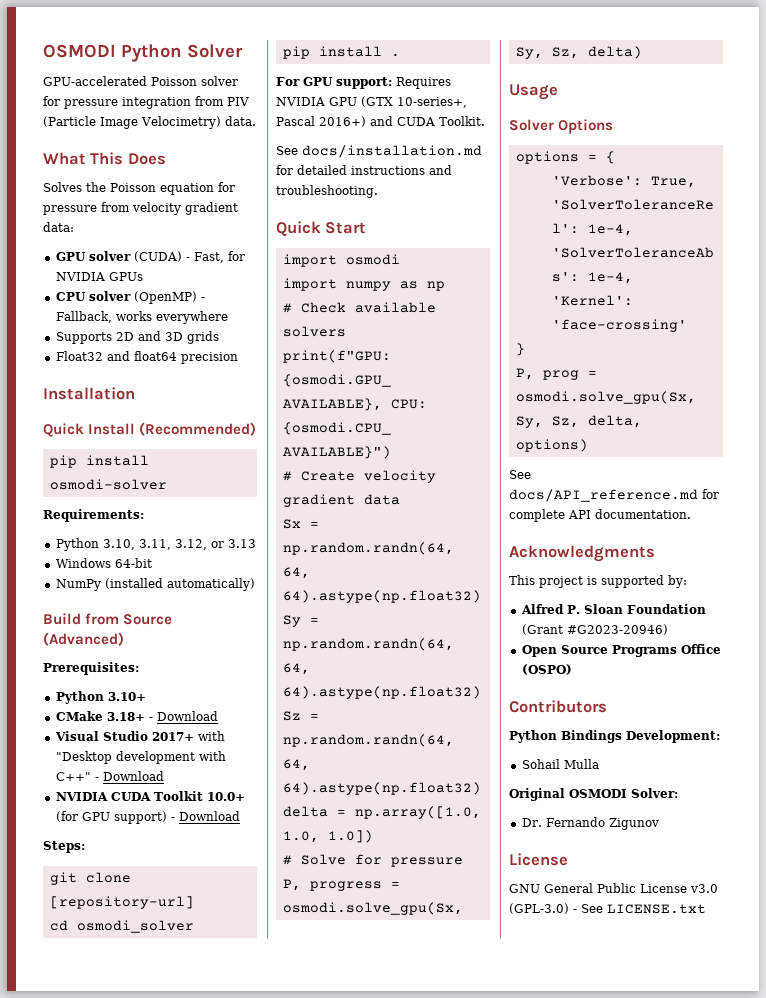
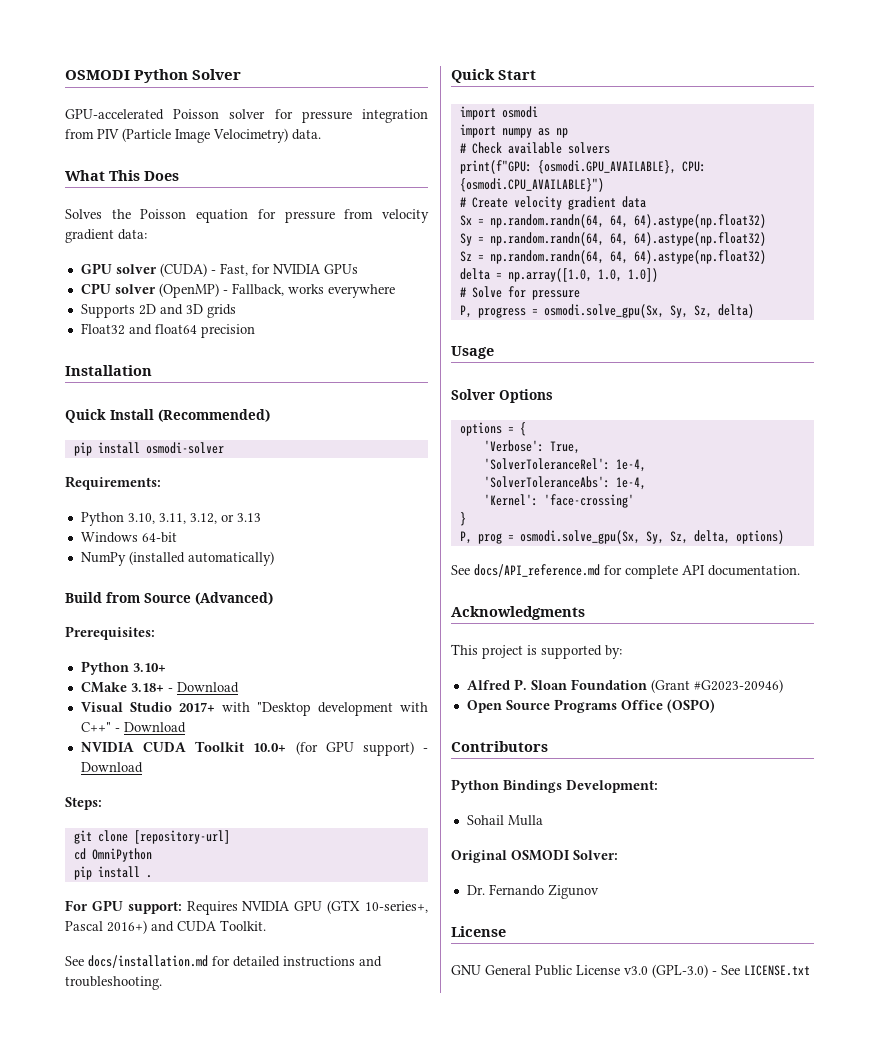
- cd osmodi_solver
+ cd OmniPython

